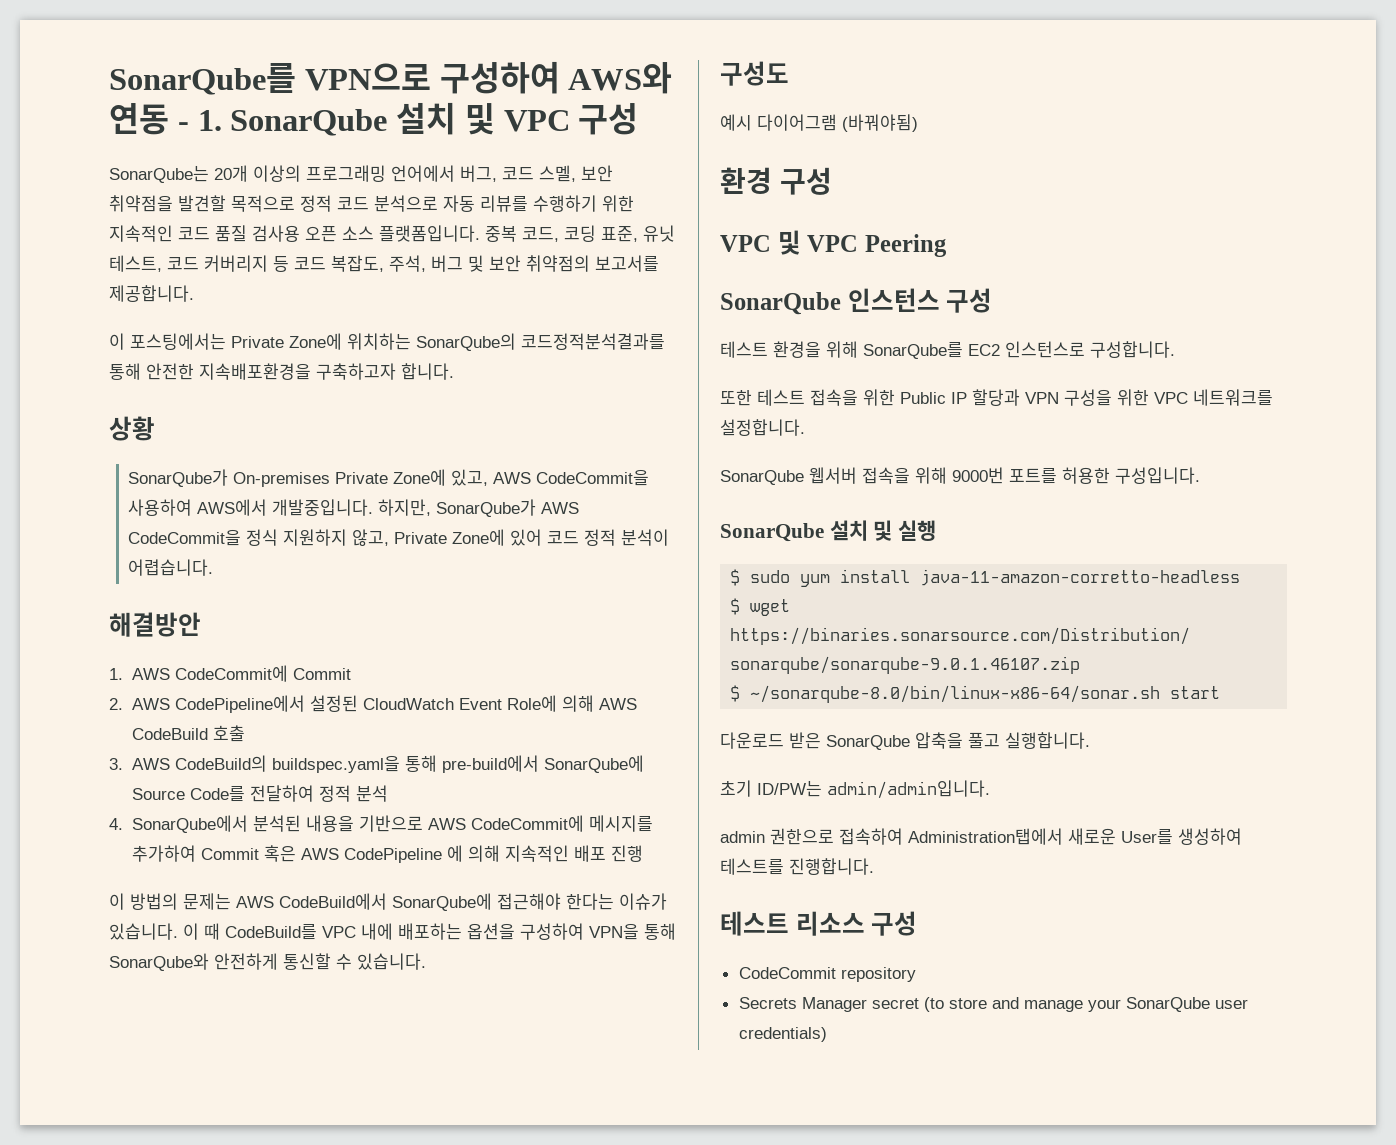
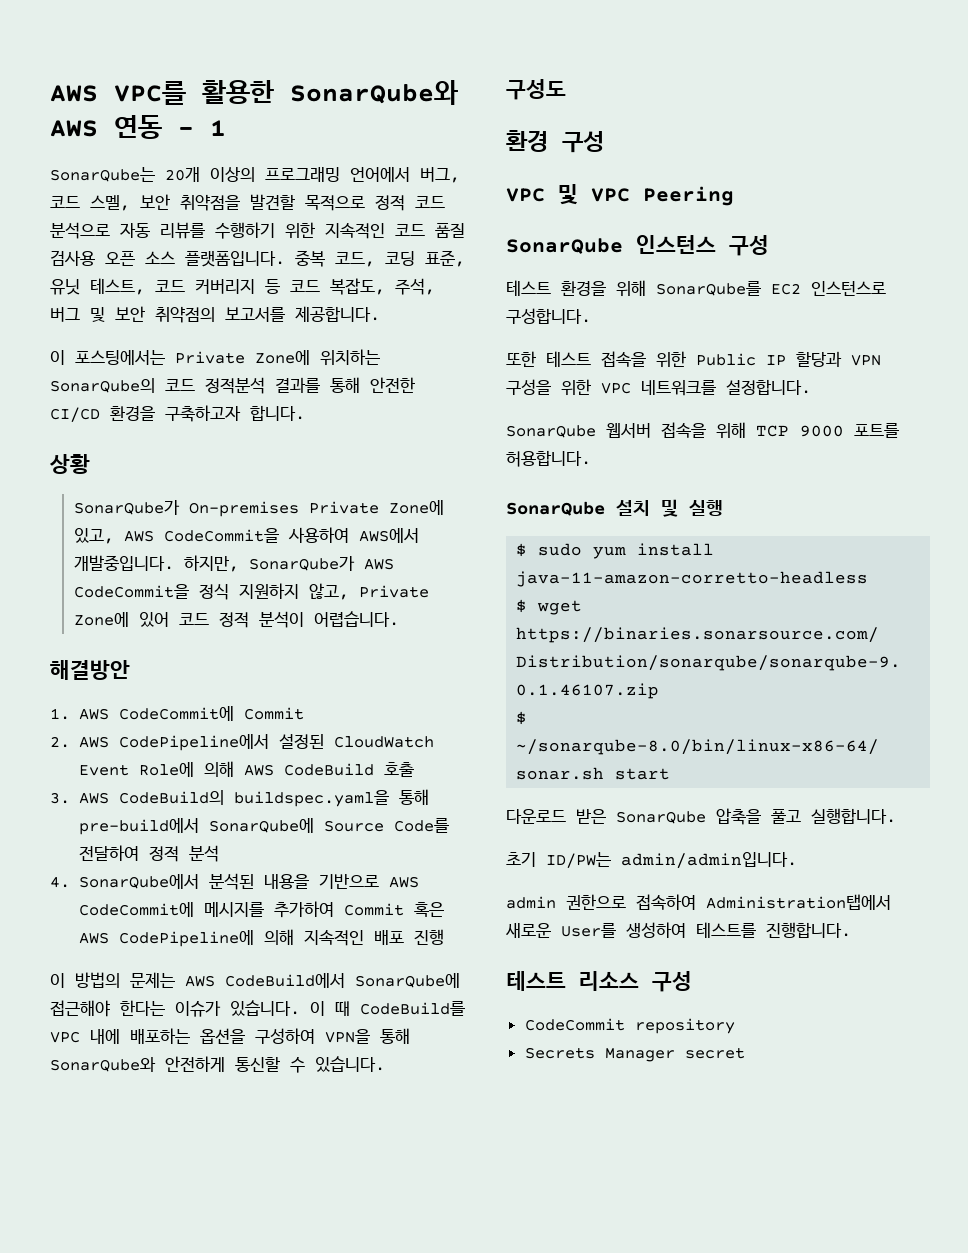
- SonarQube를 VPN으로 구성하여 AWS와 연동 - 1. SonarQube 설치 및 VPC 구성
+ AWS VPC를 활용한 SonarQube와 AWS 연동 - 1
- 이 포스팅에서는 Private Zone에 위치하는 SonarQube의 코드정적분석결과를 통해 안전한 지속배포환경을 구축하고자 합니다.
+ 이 포스팅에서는 Private Zone에 위치하는 SonarQube의 코드 정적분석 결과를 통해 안전한 CI/CD 환경을 구축하고자 합니다.
- 4. SonarQube에서 분석된 내용을 기반으로 AWS CodeCommit에 메시지를 추가하여 Commit 혹은 AWS CodePipeline 에 의해 지속적인 배포 진행
+ 4. SonarQube에서 분석된 내용을 기반으로 AWS CodeCommit에 메시지를 추가하여 Commit 혹은 AWS CodePipeline에 의해 지속적인 배포 진행
- 예시 다이어그램 (바꿔야됨)
- SonarQube 웹서버 접속을 위해 9000번 포트를 허용한 구성입니다.
+ SonarQube 웹서버 접속을 위해 TCP 9000 포트를 허용합니다.
- Secrets Manager secret (to store and manage your SonarQube user credentials)
+ Secrets Manager secret

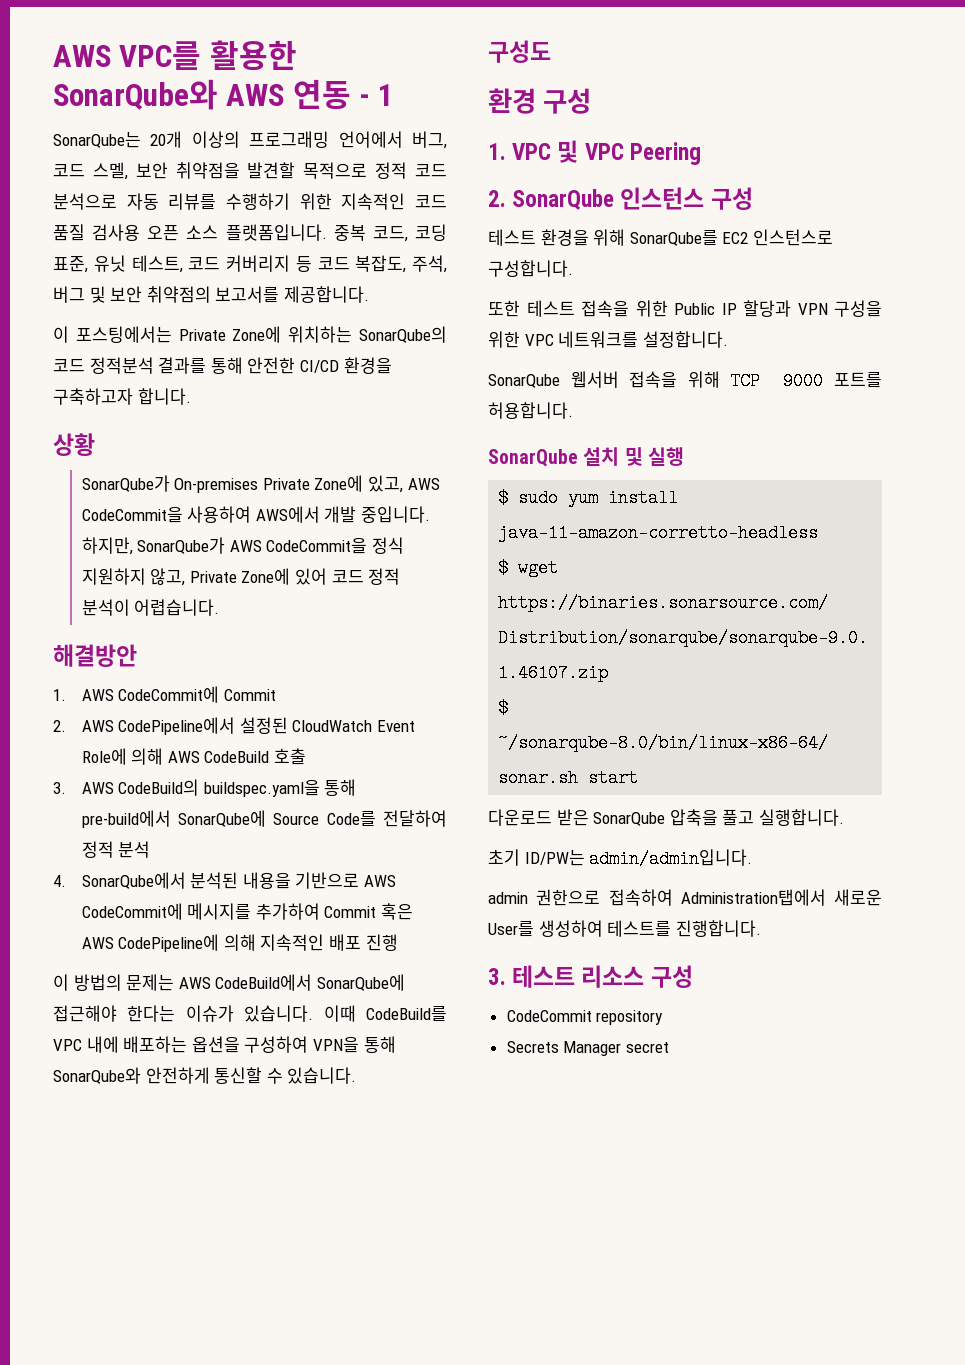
- SonarQube가 On-premises Private Zone에 있고, AWS CodeCommit을 사용하여 AWS에서 개발중입니다.
+ SonarQube가 On-premises Private Zone에 있고, AWS CodeCommit을 사용하여 AWS에서 개발 중입니다.
- 이 때 CodeBuild를 VPC 내에 배포하는 옵션을 구성하여 VPN을 통해 SonarQube와 안전하게 통신할 수 있습니다.
+ 이때 CodeBuild를 VPC 내에 배포하는 옵션을 구성하여 VPN을 통해 SonarQube와 안전하게 통신할 수 있습니다.
- VPC 및 VPC Peering
+ 1. VPC 및 VPC Peering
- SonarQube 인스턴스 구성
+ 2. SonarQube 인스턴스 구성
- 테스트 리소스 구성
+ 3. 테스트 리소스 구성

